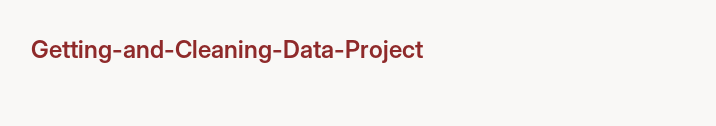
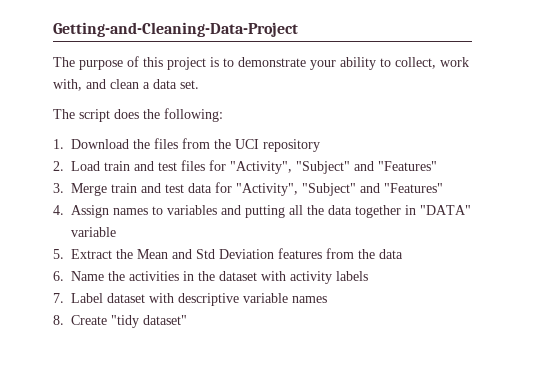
+ The purpose of this project is to demonstrate your ability to collect, work with, and clean a data set.
+ The script does the following:
+ 1. Download the files from the UCI repository
+ 2. Load train and test files for "Activity", "Subject" and "Features"
+ 3. Merge train and test data for "Activity", "Subject" and "Features"
+ 4. Assign names to variables and putting all the data together in "DATA" variable
+ 5. Extract the Mean and Std Deviation features from the data
+ 6. Name the activities in the dataset with activity labels
+ 7. Label dataset with descriptive variable names
+ 8. Create "tidy dataset"

